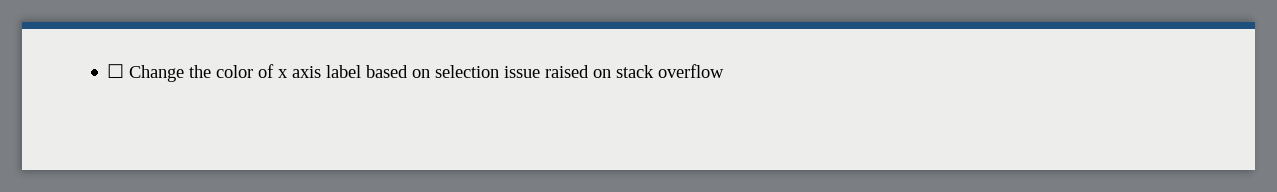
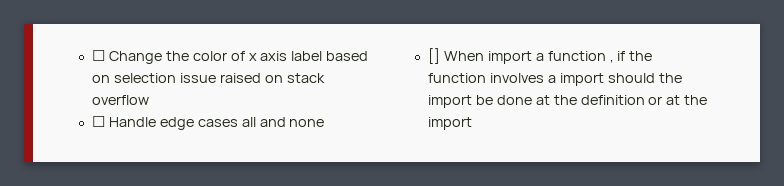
+ ☐ Handle edge cases all and none
+ [] When import a function , if the function involves a import should the import be done at the definition or at the import

